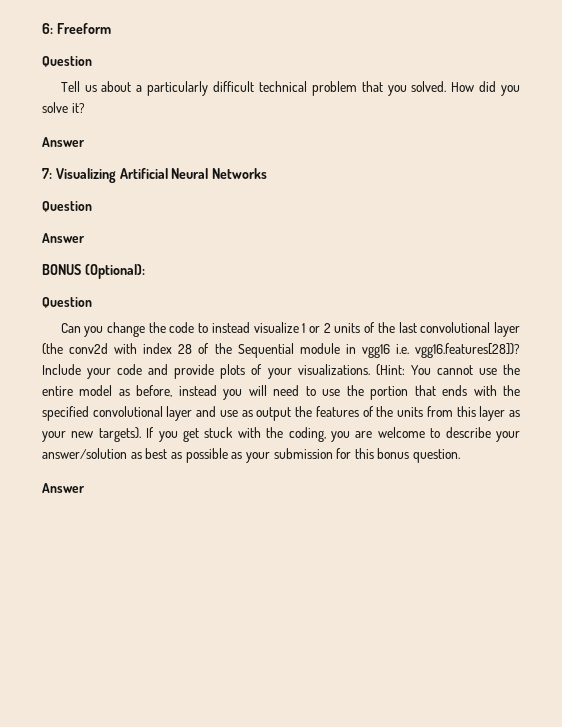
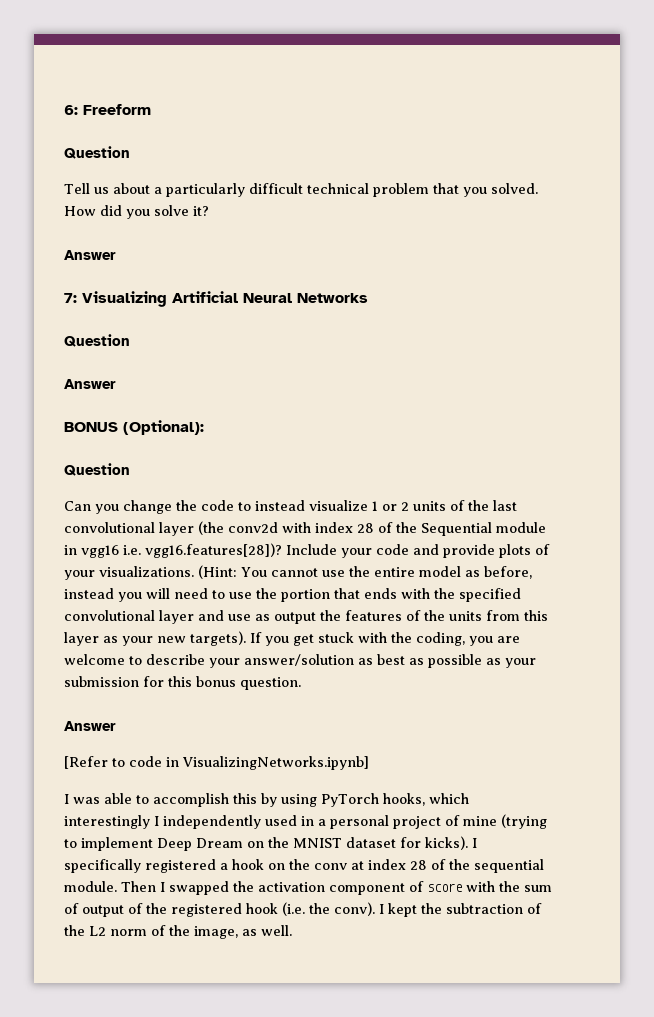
+ [Refer to code in VisualizingNetworks.ipynb]
+ I was able to accomplish this by using PyTorch hooks, which interestingly I independently used in a personal project of mine (trying to implement Deep Dream on the MNIST dataset for kicks). I specifically registered a hook on the conv at index 28 of the sequential module. Then I swapped the activation component of score with the sum of output of the registered hook (i.e. the conv). I kept the subtraction of the L2 norm of the image, as well.

